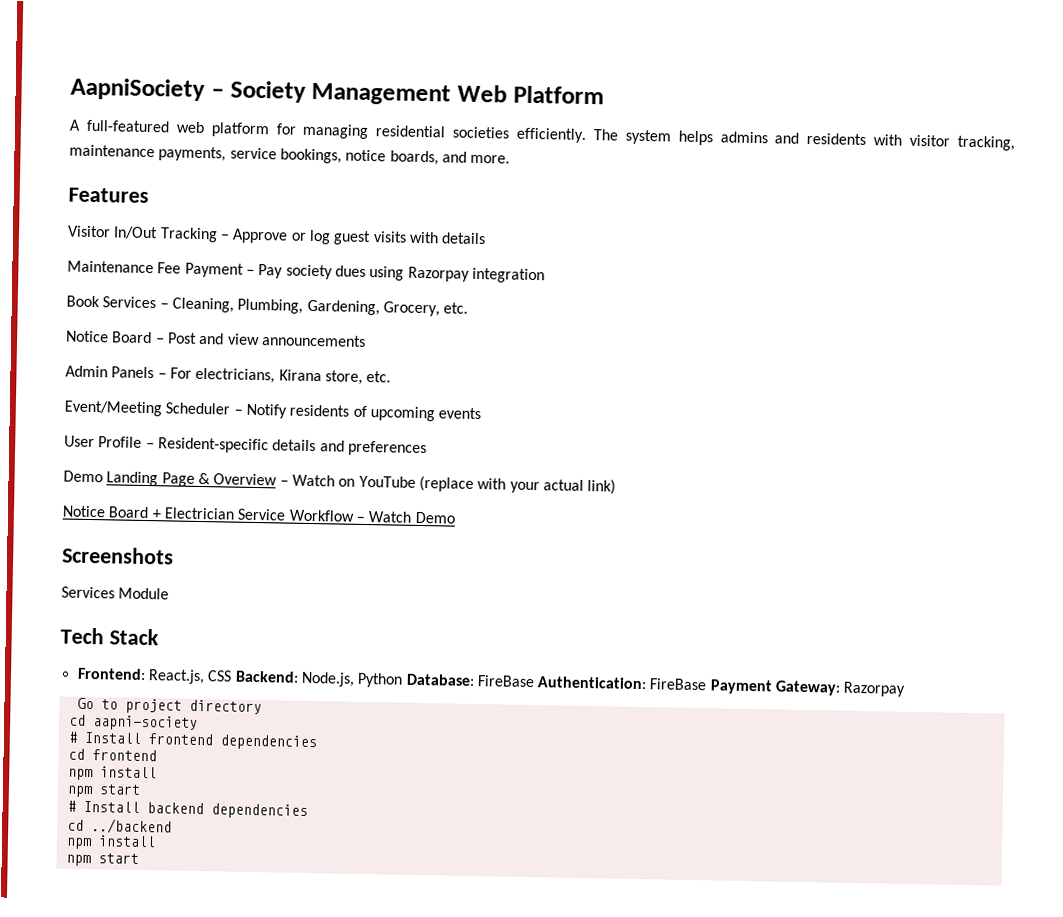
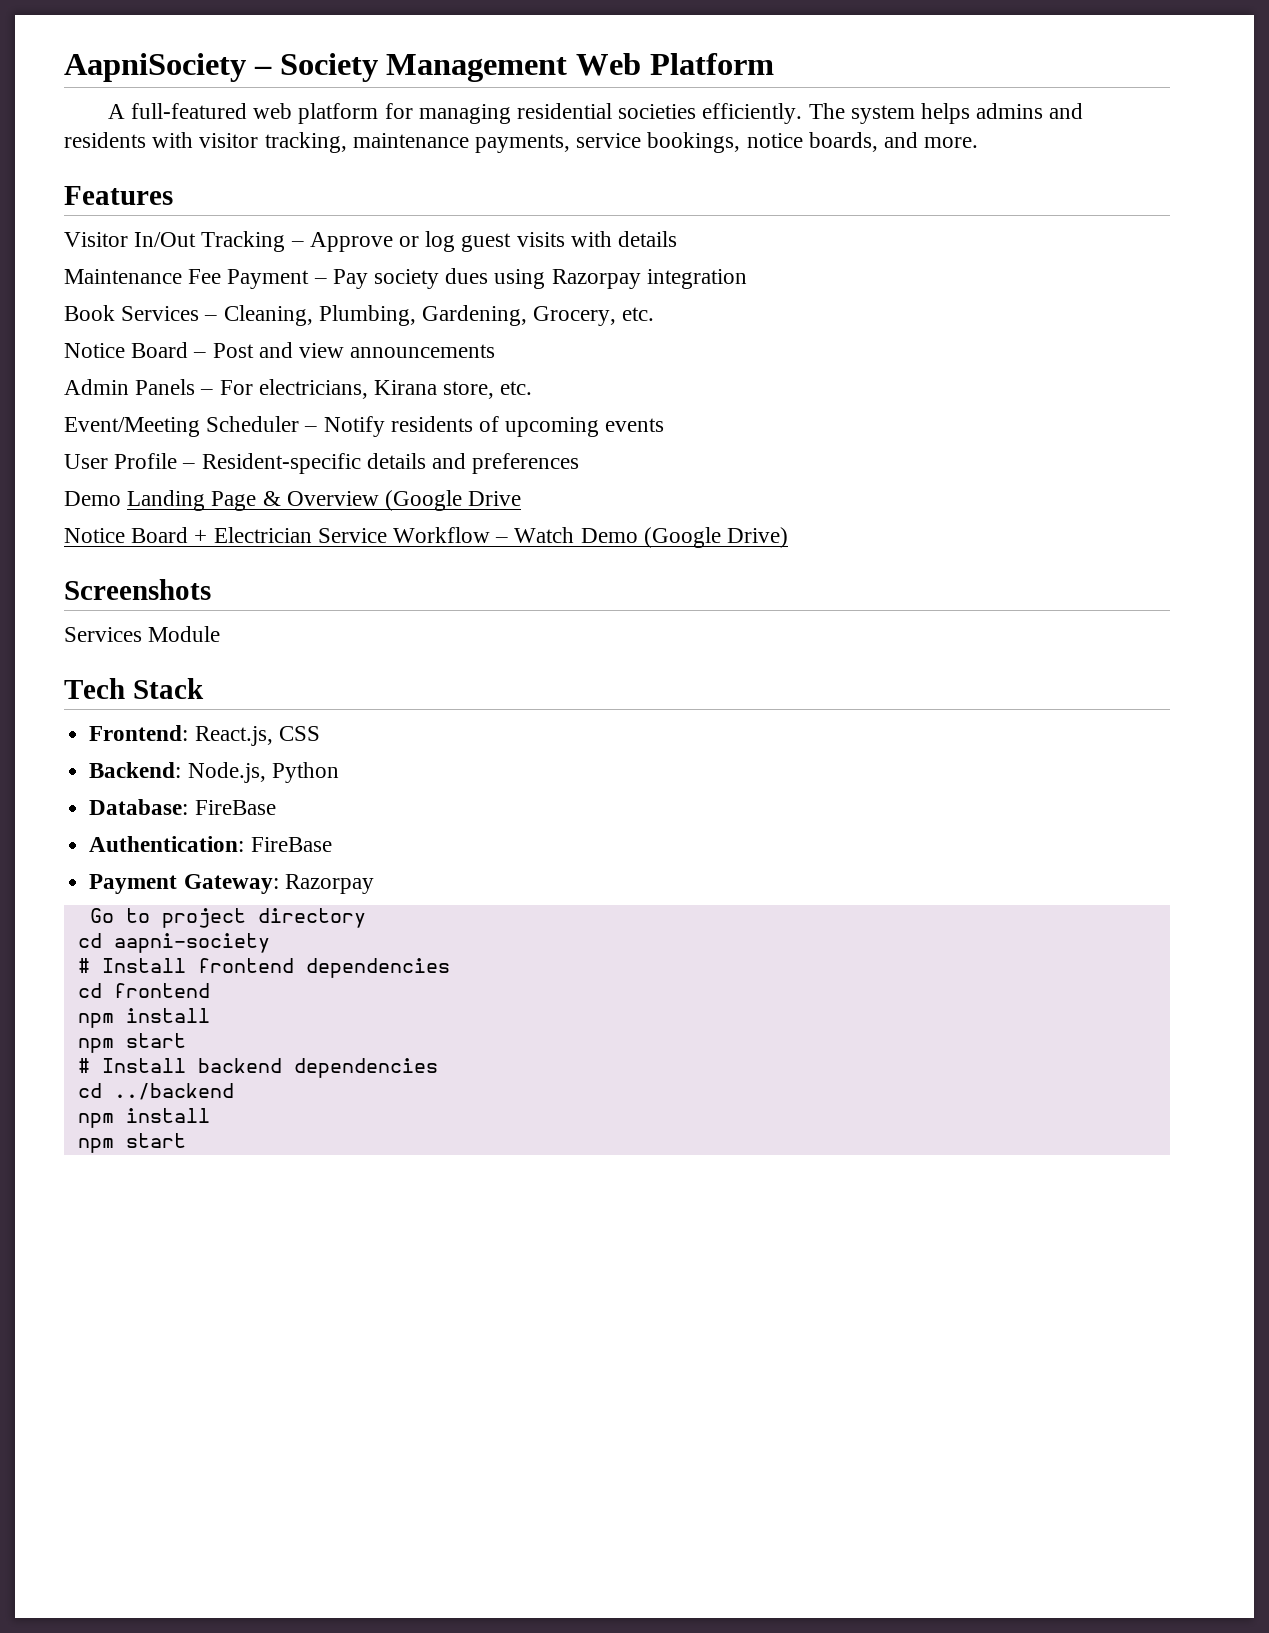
- Demo Landing Page & Overview – Watch on YouTube (replace with your actual link)
+ Demo Landing Page & Overview (Google Drive
- Notice Board + Electrician Service Workflow – Watch Demo
+ Notice Board + Electrician Service Workflow – Watch Demo (Google Drive)
- Frontend: React.js, CSS Backend: Node.js, Python Database: FireBase Authentication: FireBase Payment Gateway: Razorpay
+ Frontend: React.js, CSS
+ Backend: Node.js, Python
+ Database: FireBase
+ Authentication: FireBase
+ Payment Gateway: Razorpay

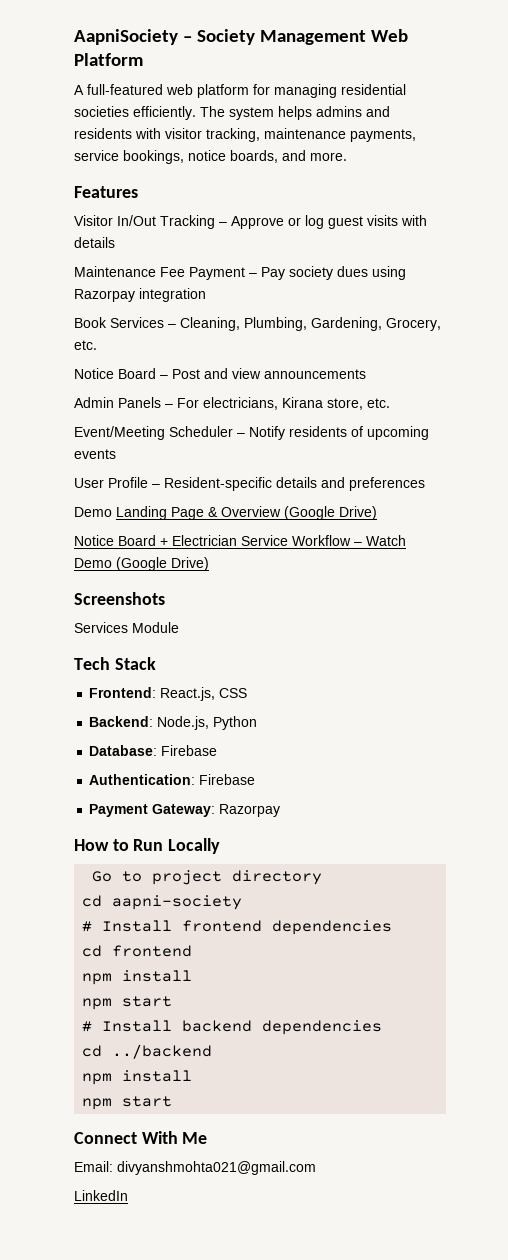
- Demo Landing Page & Overview (Google Drive
+ Demo Landing Page & Overview (Google Drive)
- Database: FireBase
+ Database: Firebase
- Authentication: FireBase
+ Authentication: Firebase
+ How to Run Locally
+ Connect With Me
+ Email: divyanshmohta021@gmail.com
+ LinkedIn

